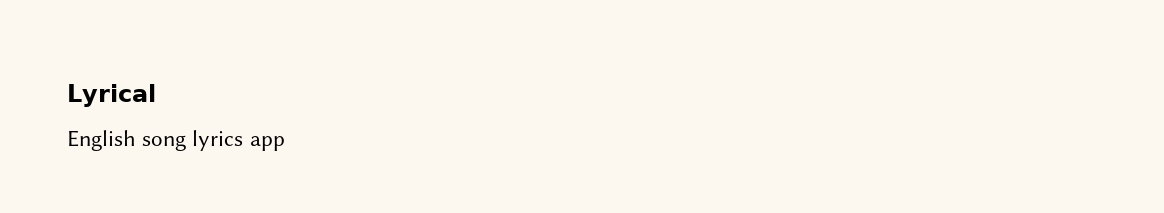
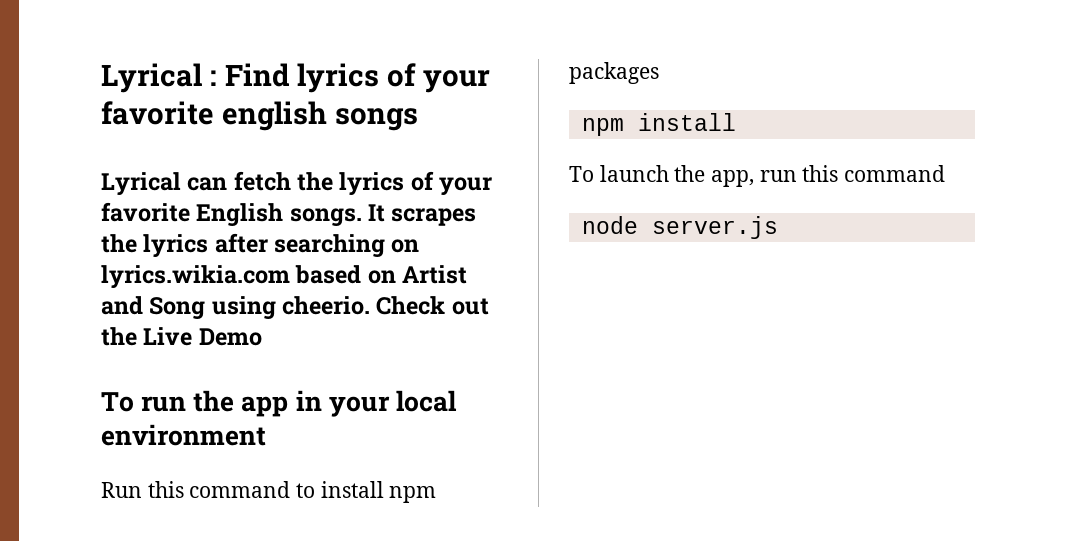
- Lyrical
- English song lyrics app
+ Lyrical : Find lyrics of your favorite english songs
+ Lyrical can fetch the lyrics of your favorite English songs. It scrapes the lyrics after searching on lyrics.wikia.com based on Artist and Song using cheerio. Check out the Live Demo
+ To run the app in your local environment
+ Run this command to install npm packages
+ npm install
+ To launch the app, run this command
+ node server.js

